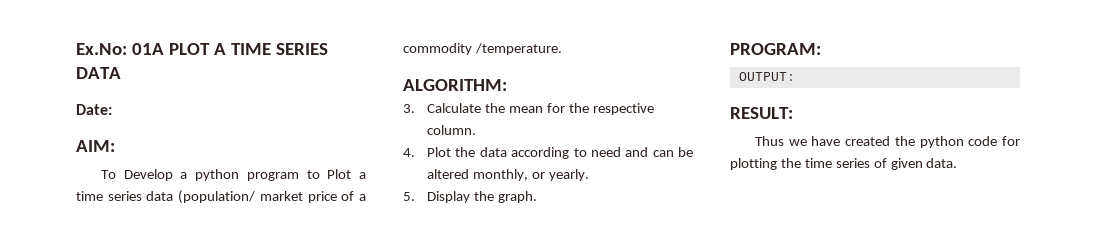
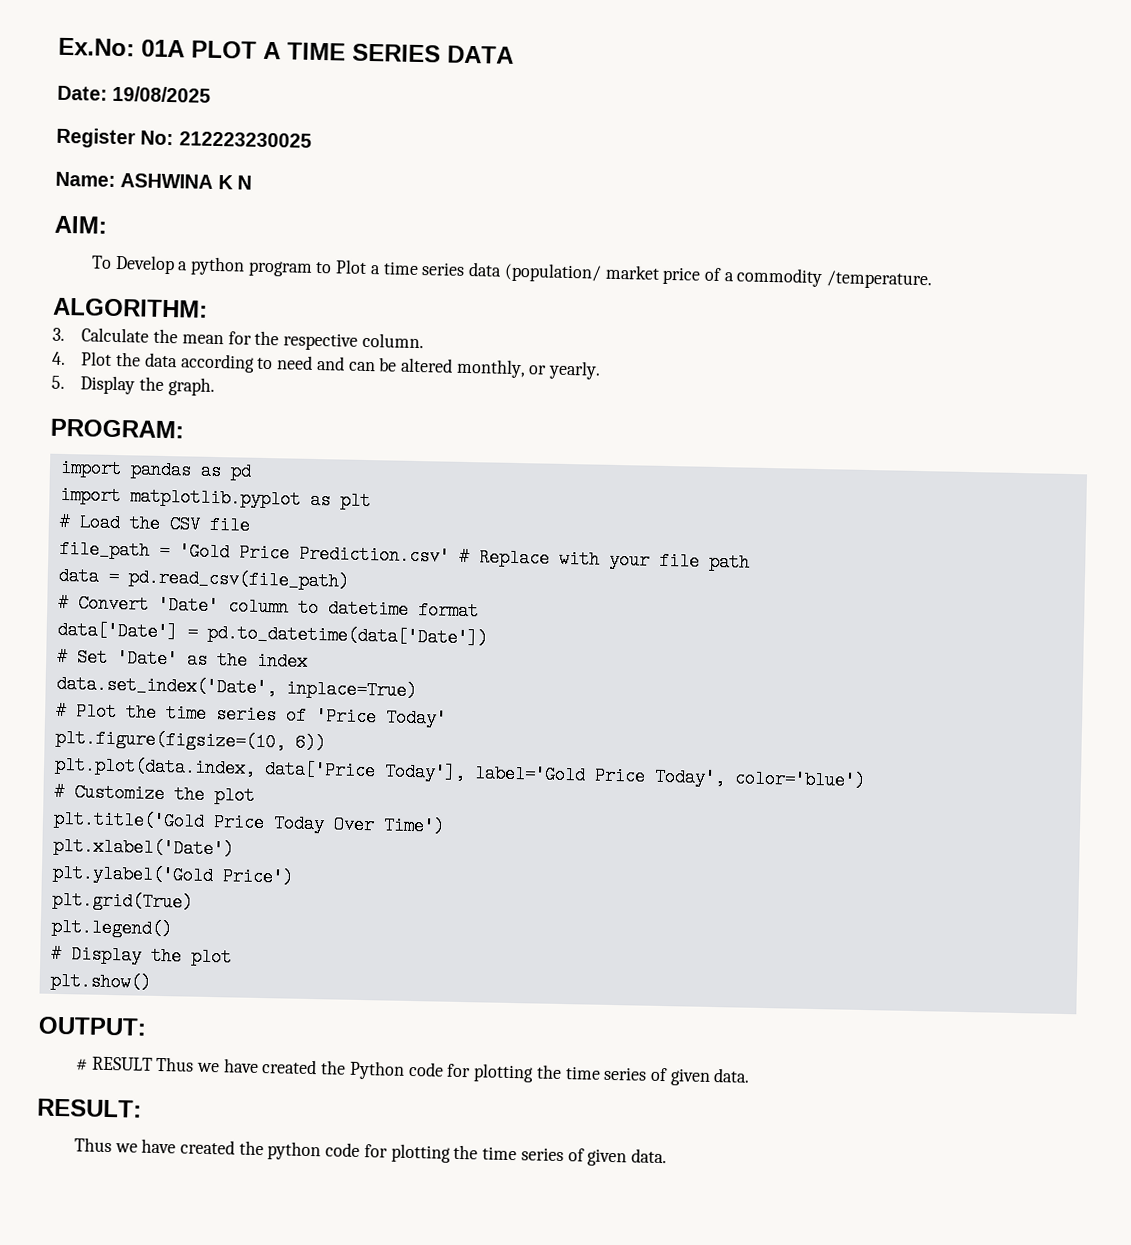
- Date:
+ Date: 19/08/2025
+ Register No: 212223230025
+ Name: ASHWINA K N
+ import pandas as pd
+ import matplotlib.pyplot as plt
+ # Load the CSV file
+ file_path = 'Gold Price Prediction.csv' # Replace with your file path
+ data = pd.read_csv(file_path)
+ # Convert 'Date' column to datetime format
+ data['Date'] = pd.to_datetime(data['Date'])
+ # Set 'Date' as the index
+ data.set_index('Date', inplace=True)
+ # Plot the time series of 'Price Today'
+ plt.figure(figsize=(10, 6))
+ plt.plot(data.index, data['Price Today'], label='Gold Price Today', color='blue')
+ # Customize the plot
+ plt.title('Gold Price Today Over Time')
+ plt.xlabel('Date')
+ plt.ylabel('Gold Price')
+ plt.grid(True)
+ plt.legend()
+ # Display the plot
+ plt.show()
  OUTPUT:
+ # RESULT Thus we have created the Python code for plotting the time series of given data.

